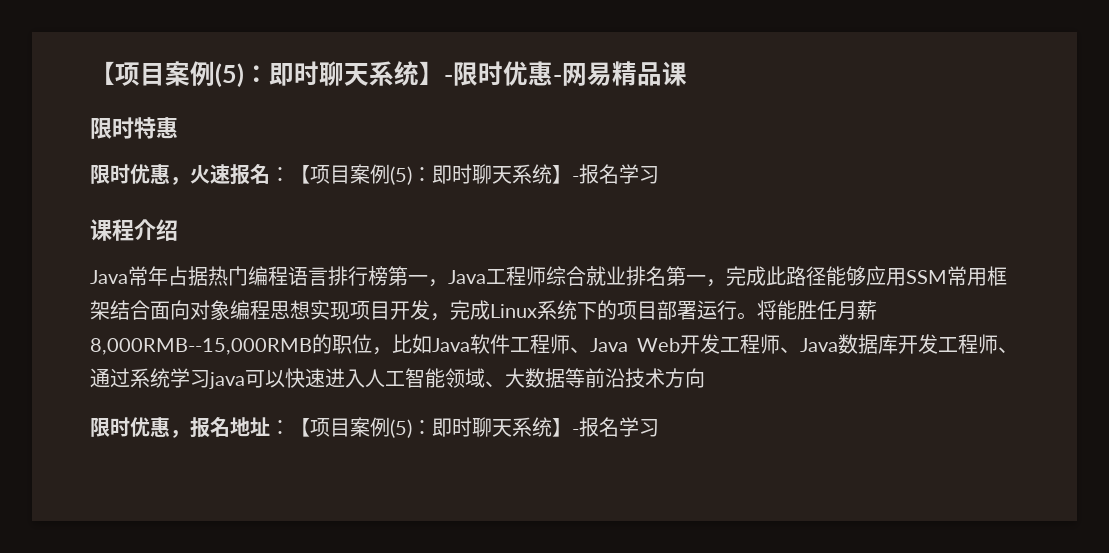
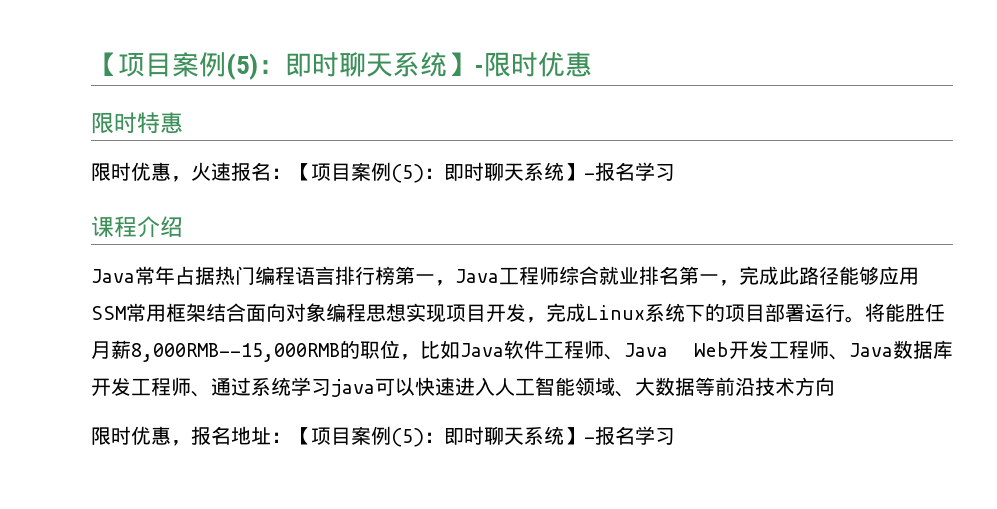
- 【项目案例(5)：即时聊天系统】-限时优惠-网易精品课
+ 【项目案例(5)：即时聊天系统】-限时优惠

